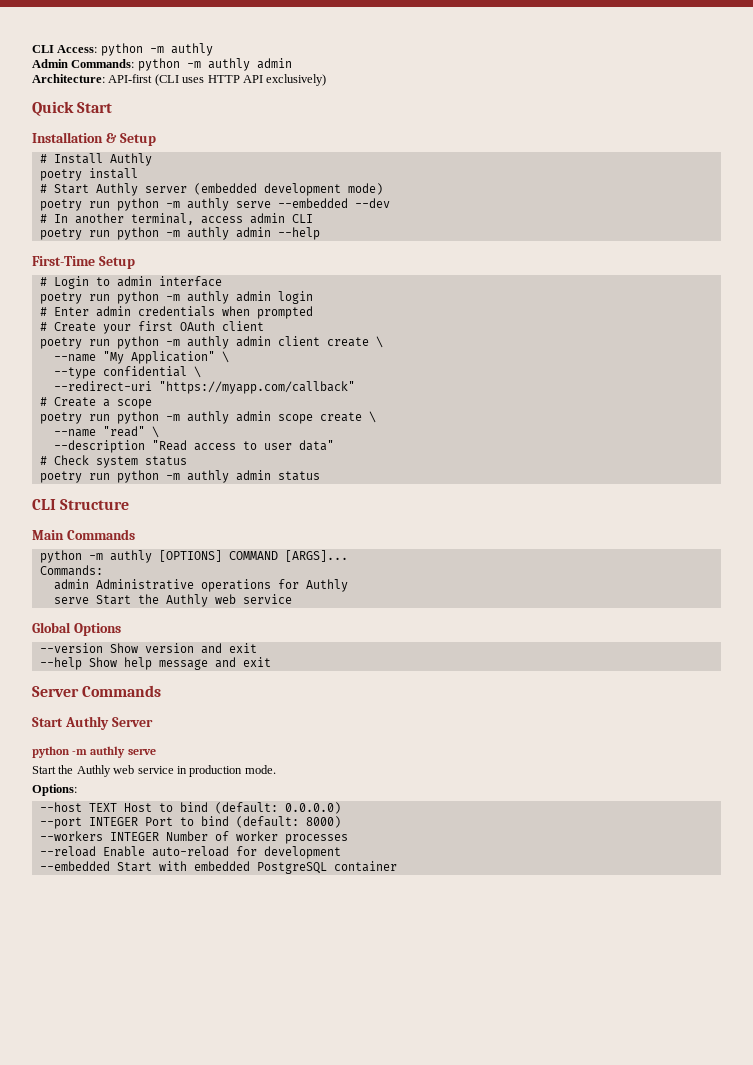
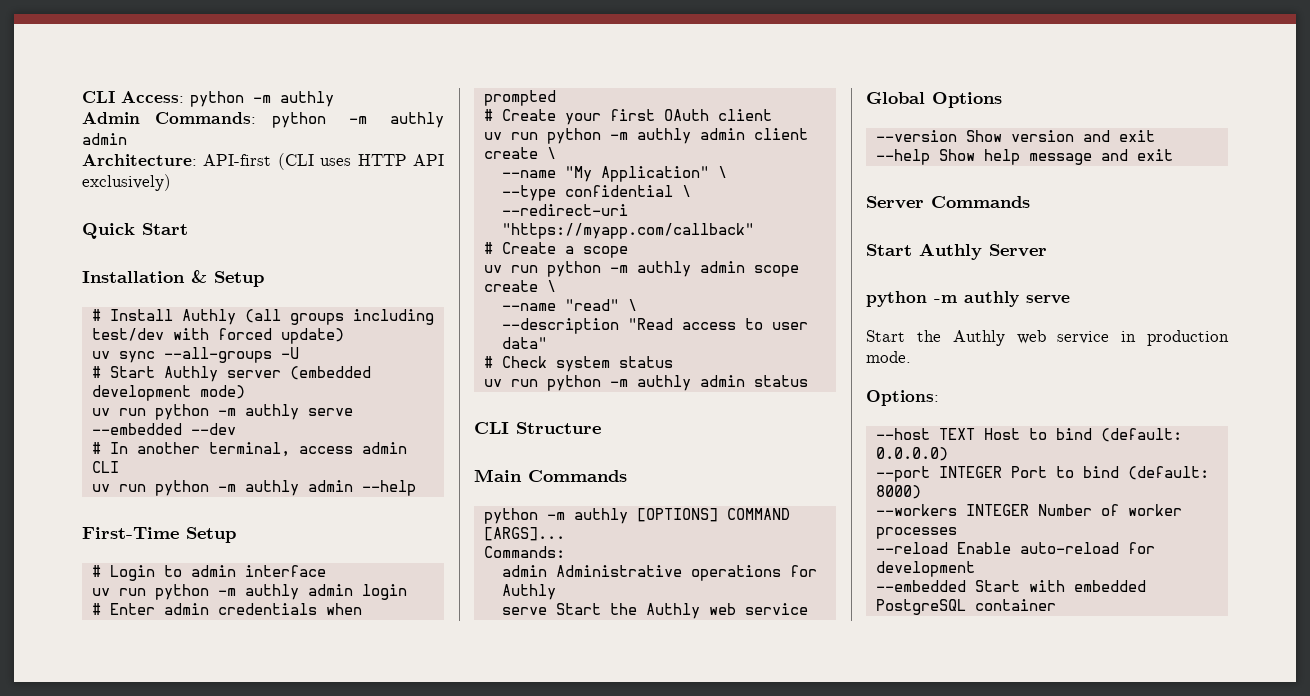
- # Install Authly
- poetry install
+ # Install Authly (all groups including test/dev with forced update)
+ uv sync --all-groups -U
- poetry run python -m authly serve --embedded --dev
+ uv run python -m authly serve --embedded --dev
- poetry run python -m authly admin --help
+ uv run python -m authly admin --help
- poetry run python -m authly admin login
+ uv run python -m authly admin login
- poetry run python -m authly admin client create \
+ uv run python -m authly admin client create \
- poetry run python -m authly admin scope create \
+ uv run python -m authly admin scope create \
- poetry run python -m authly admin status
+ uv run python -m authly admin status

